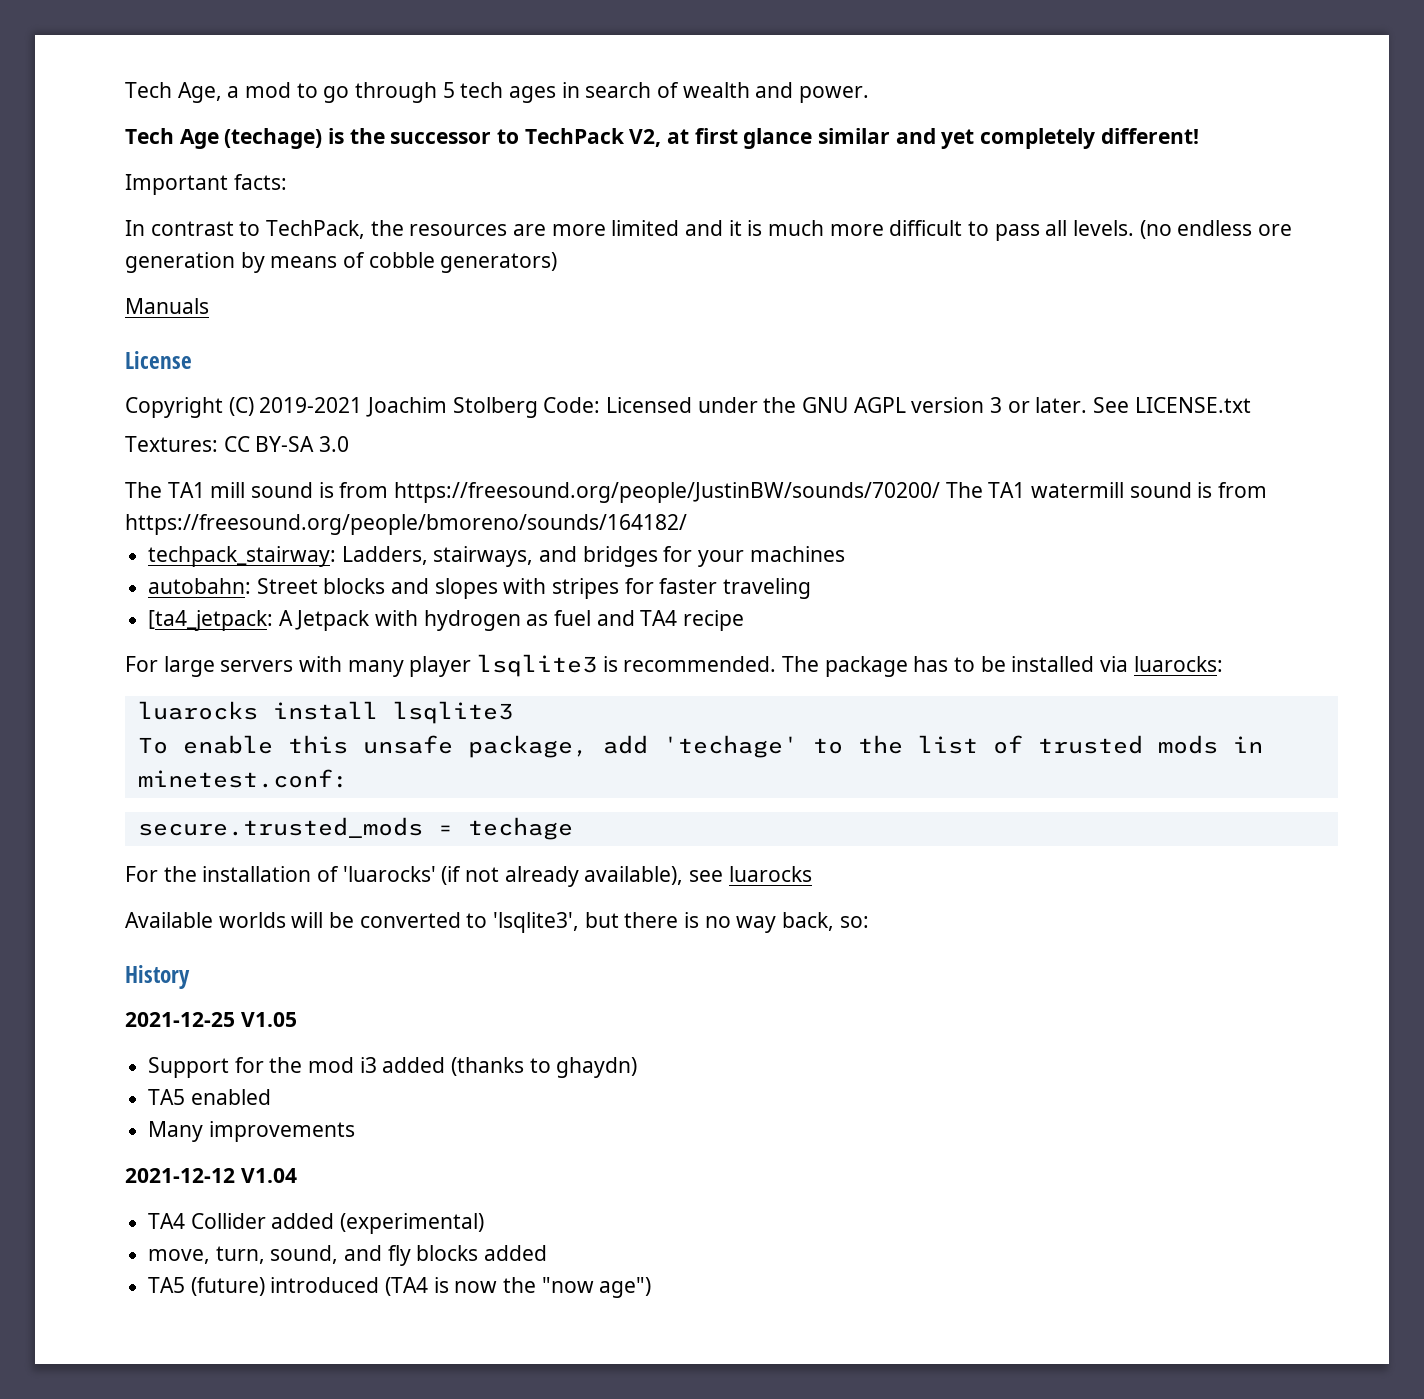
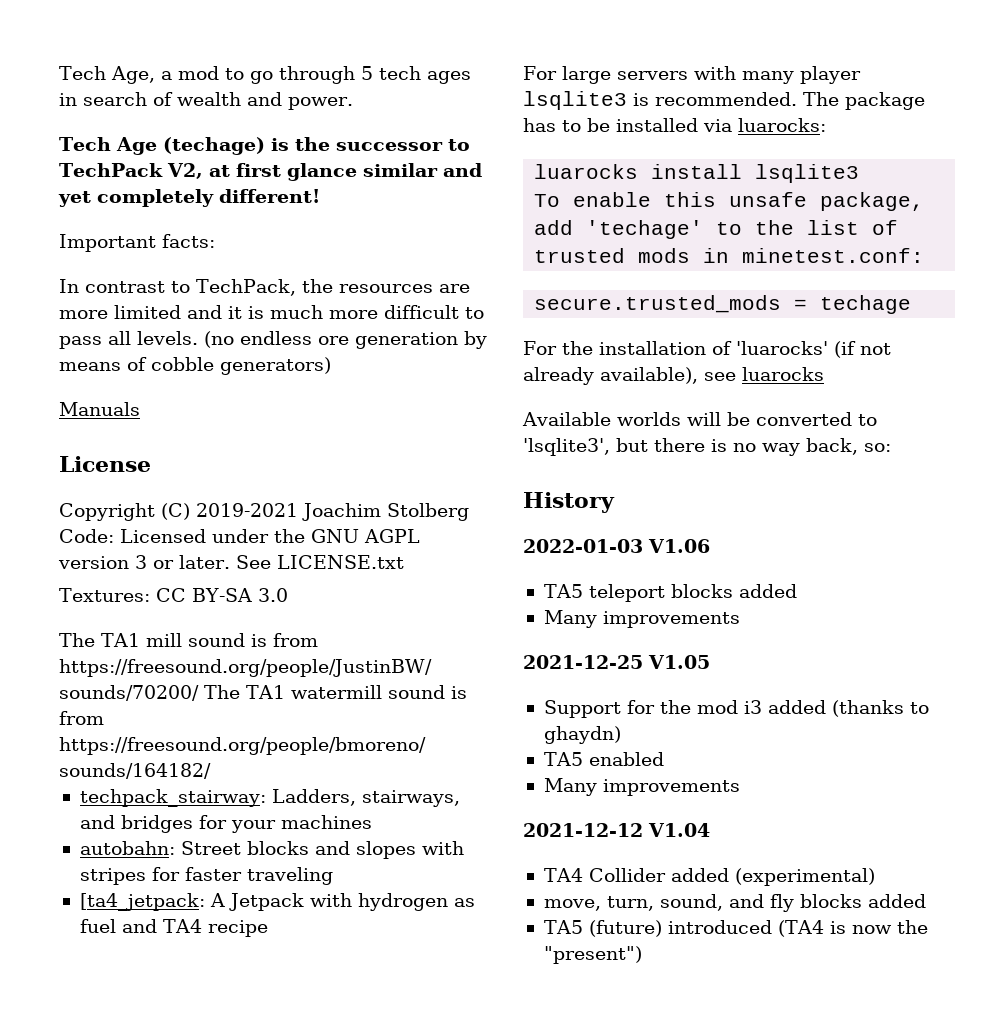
+ 2022-01-03 V1.06
+ TA5 teleport blocks added
+ Many improvements
- TA5 (future) introduced (TA4 is now the "now age")
+ TA5 (future) introduced (TA4 is now the "present")

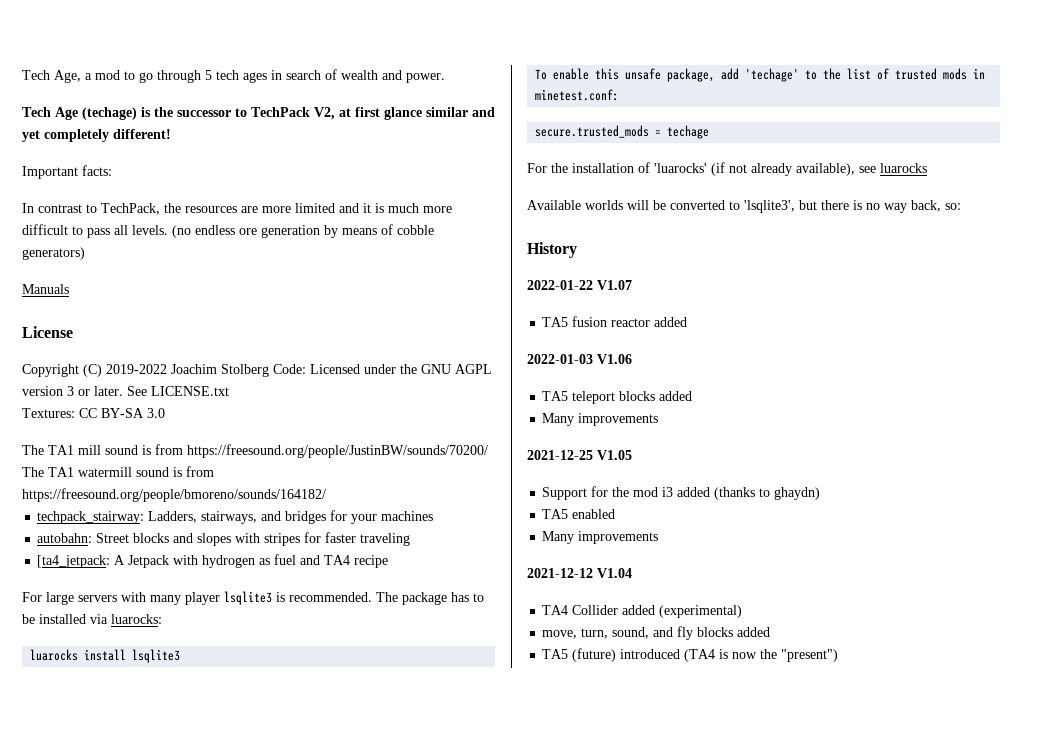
- Copyright (C) 2019-2021 Joachim Stolberg Code: Licensed under the GNU AGPL version 3 or later.
+ Copyright (C) 2019-2022 Joachim Stolberg Code: Licensed under the GNU AGPL version 3 or later.
+ 2022-01-22 V1.07
+ TA5 fusion reactor added

